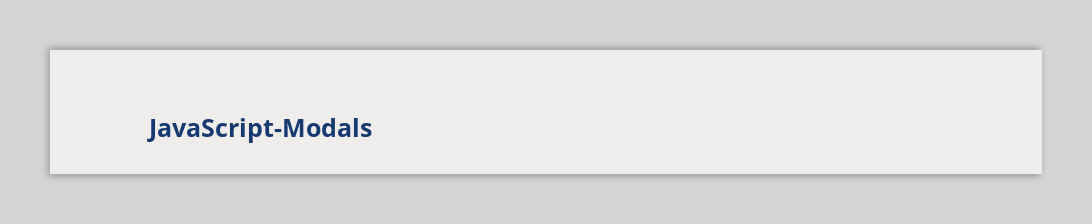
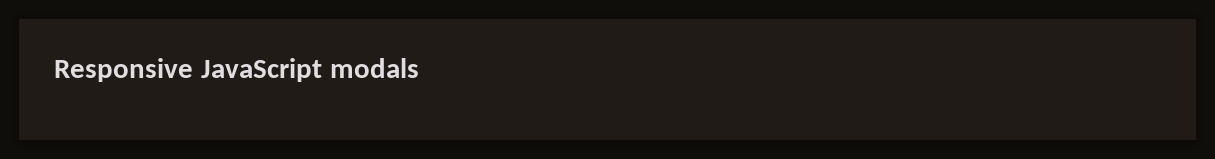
- JavaScript-Modals
+ Responsive JavaScript modals

